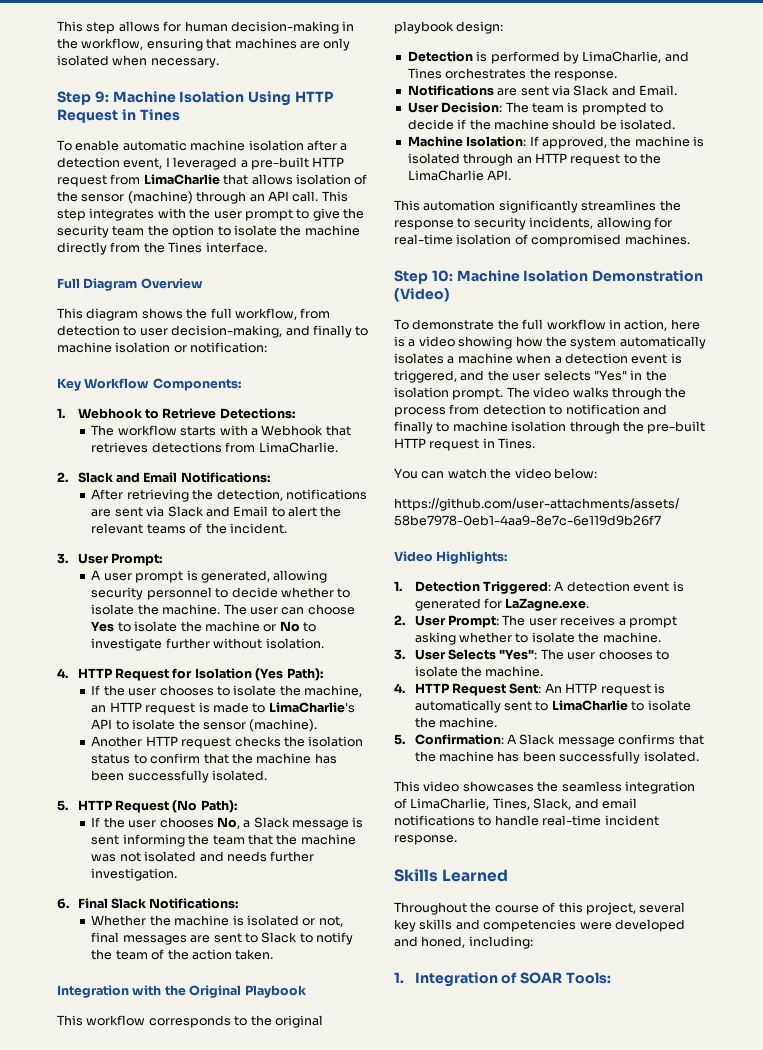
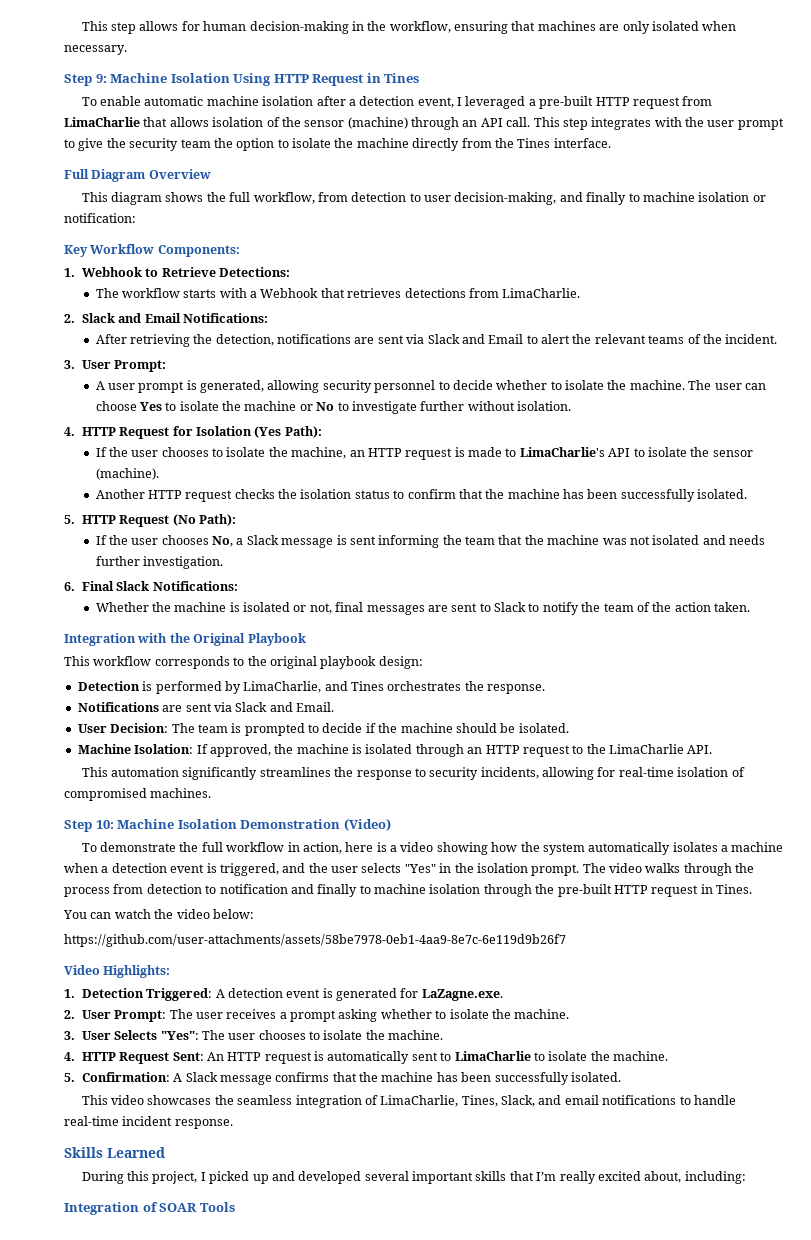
- Throughout the course of this project, several key skills and competencies were developed and honed, including:
+ During this project, I picked up and developed several important skills that I’m really excited about, including:
- 1. Integration of SOAR Tools:
+ Integration of SOAR Tools

